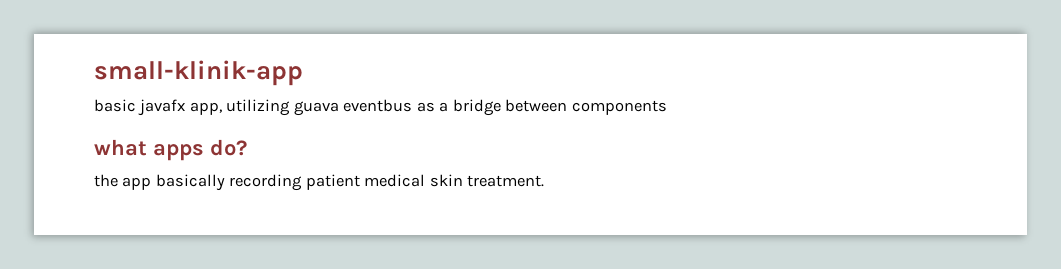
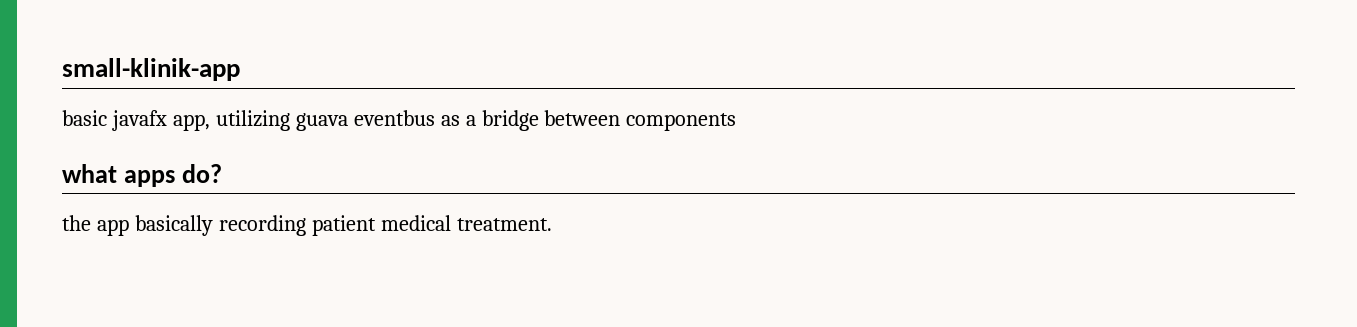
- the app basically recording patient medical skin treatment.
+ the app basically recording patient medical treatment.

